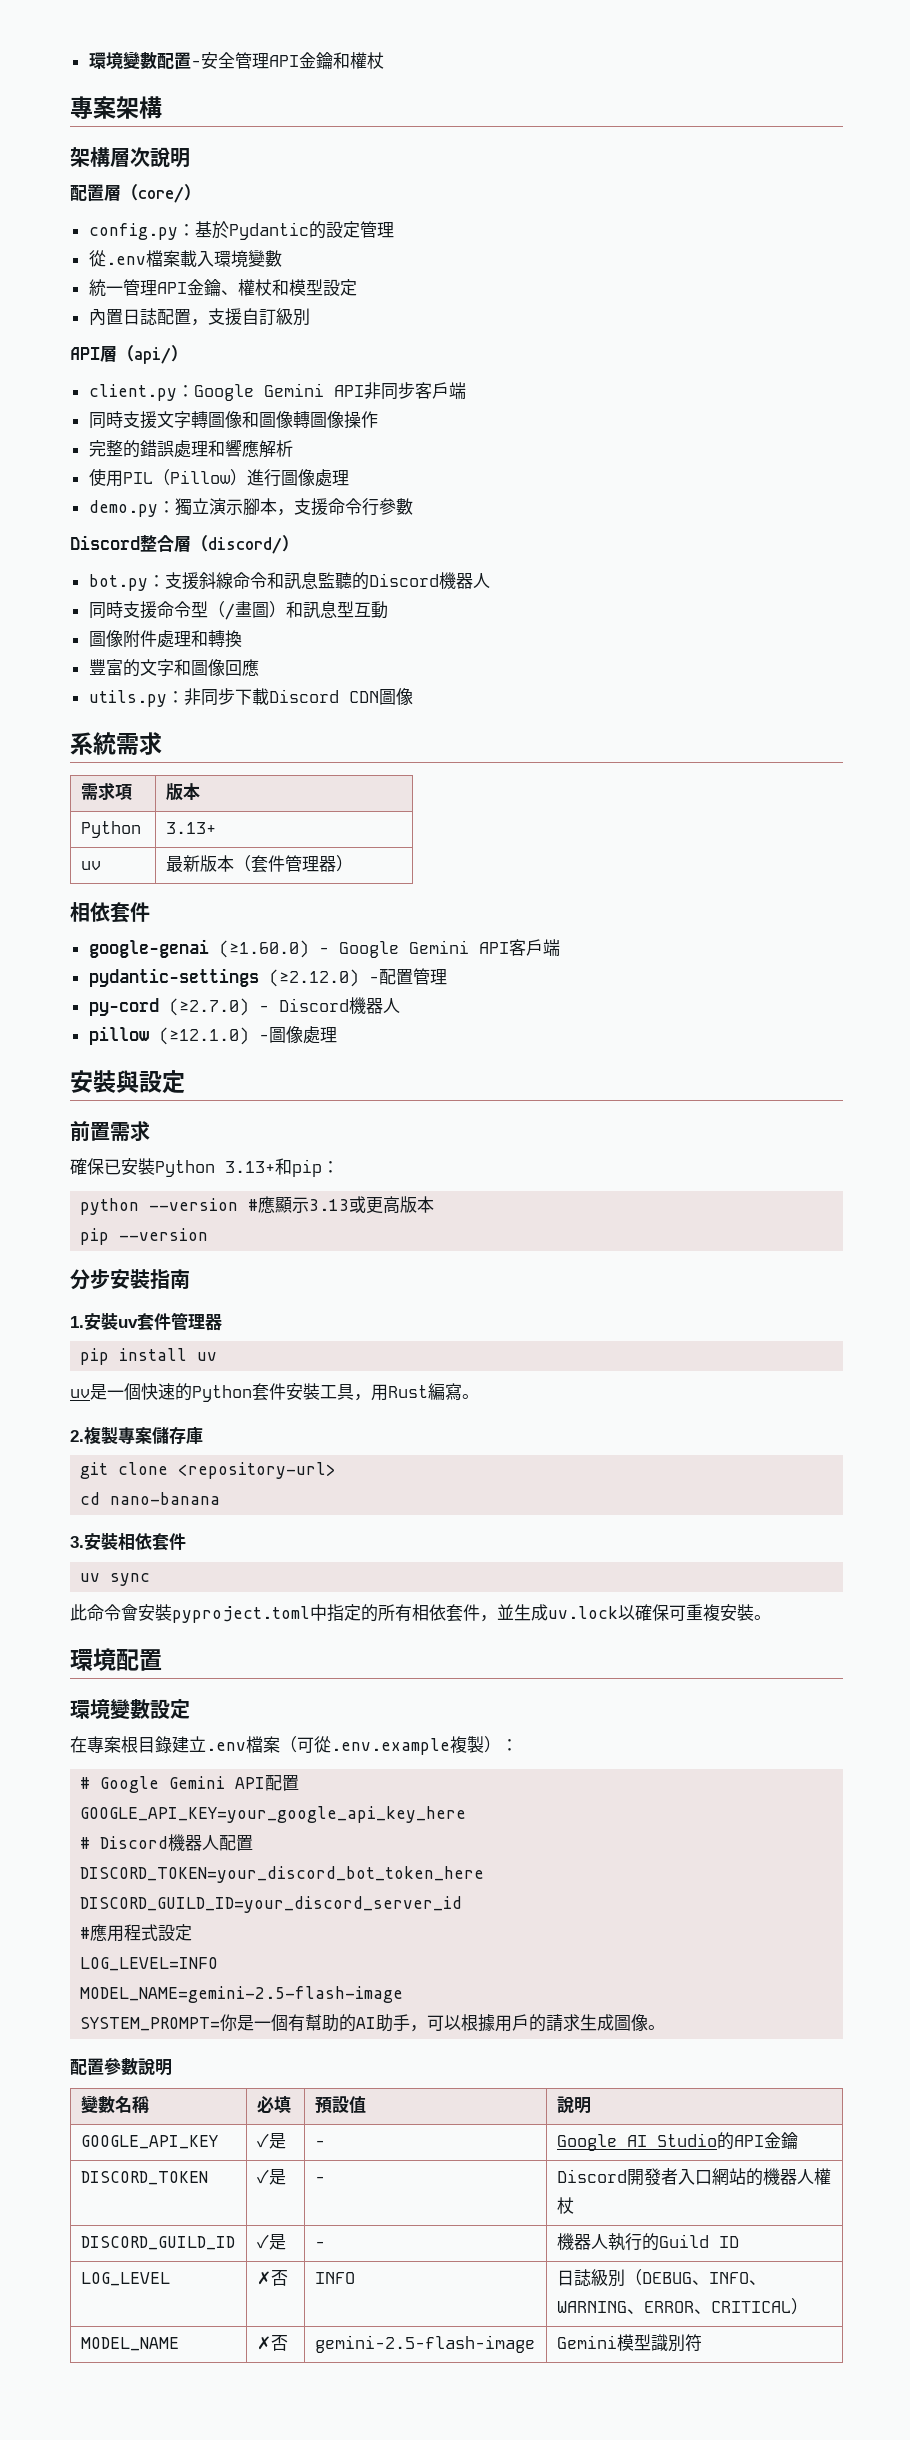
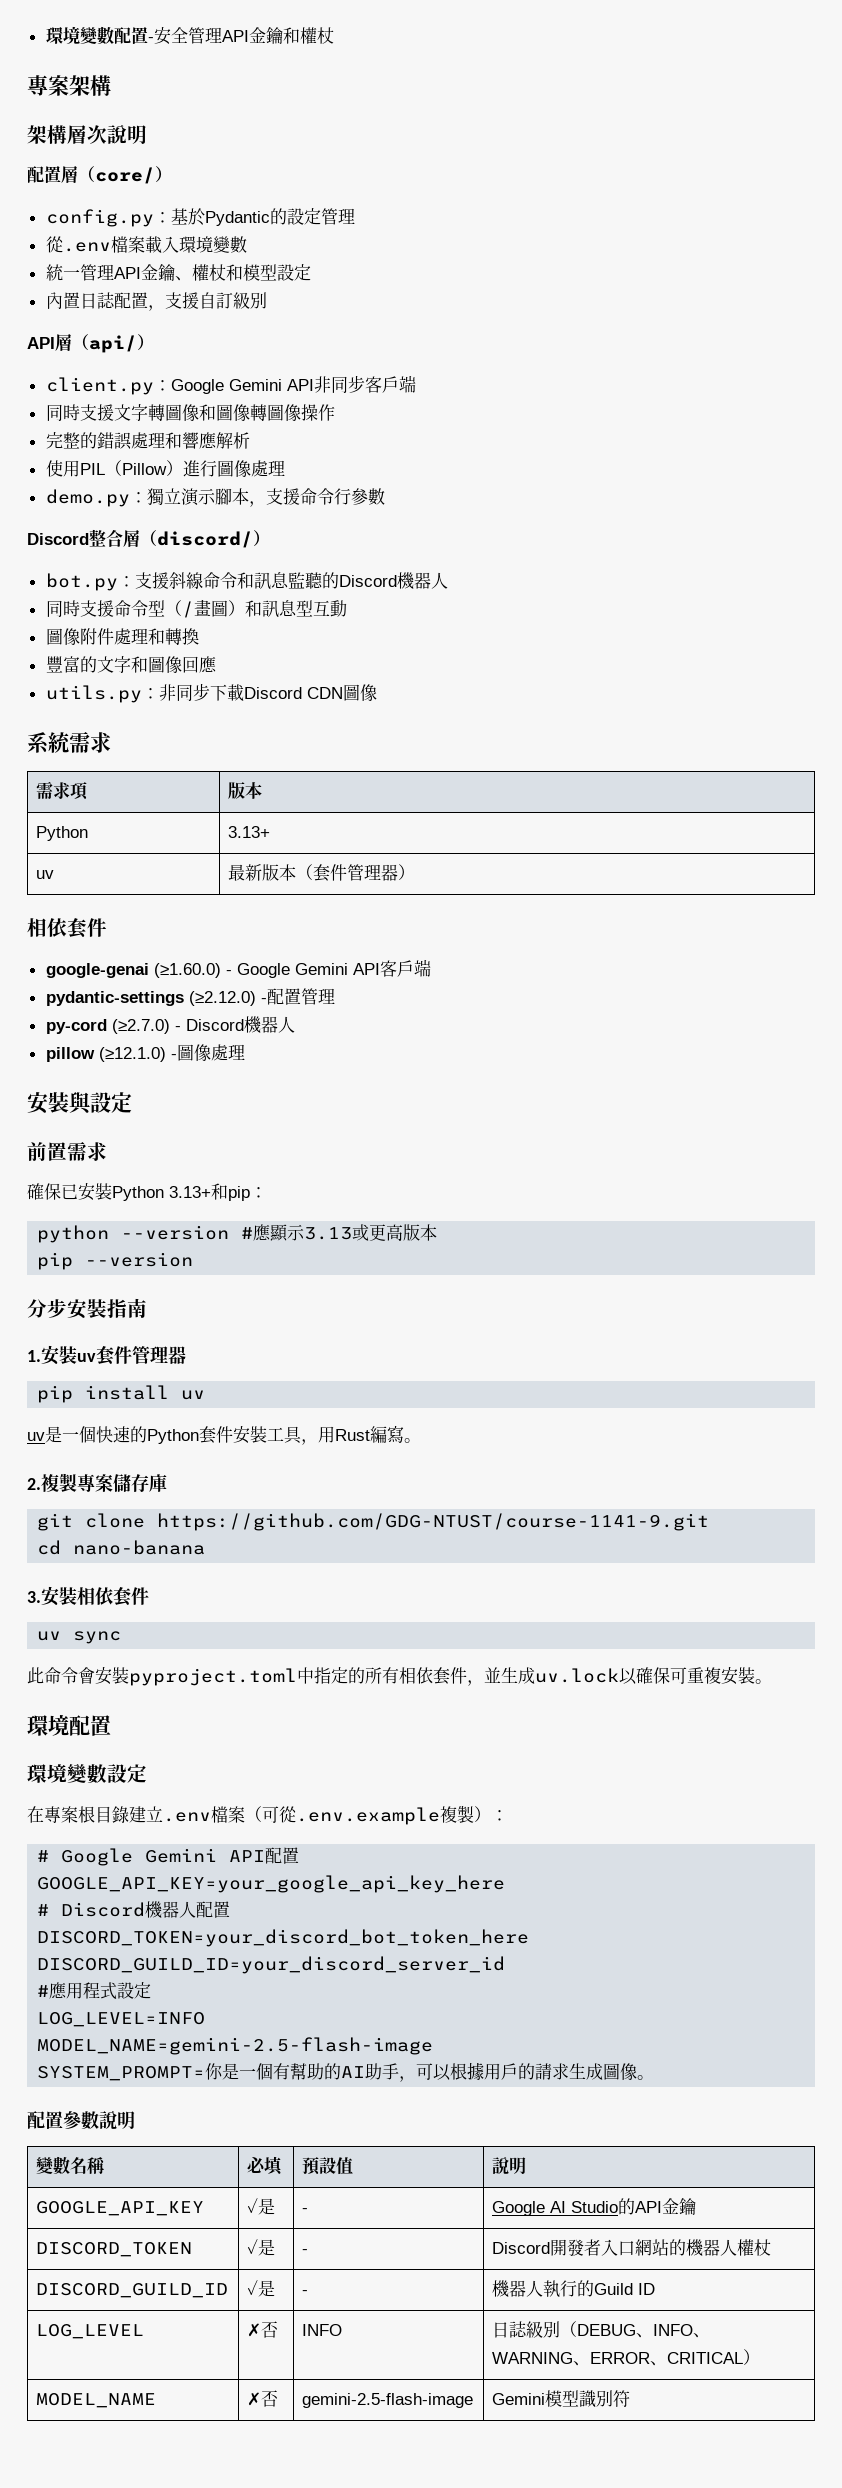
- git clone <repository-url>
+ git clone https://github.com/GDG-NTUST/course-1141-9.git

